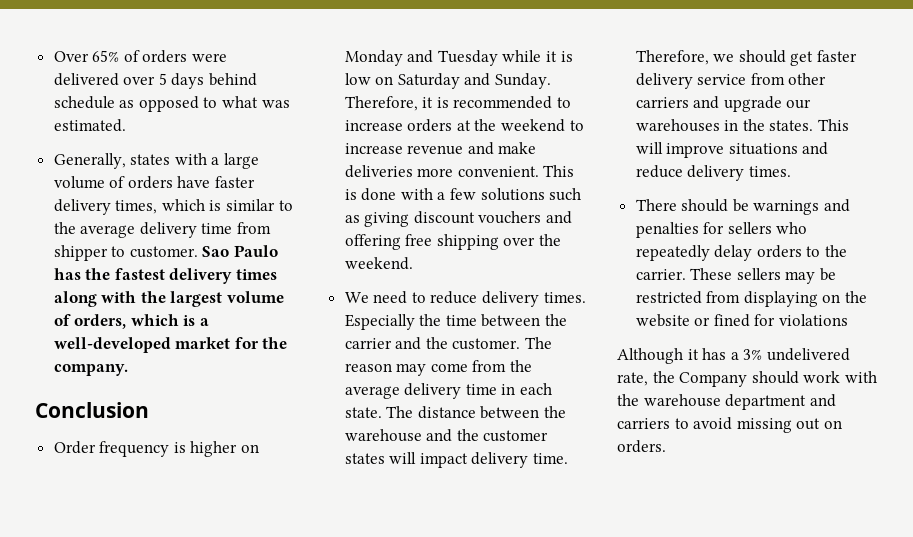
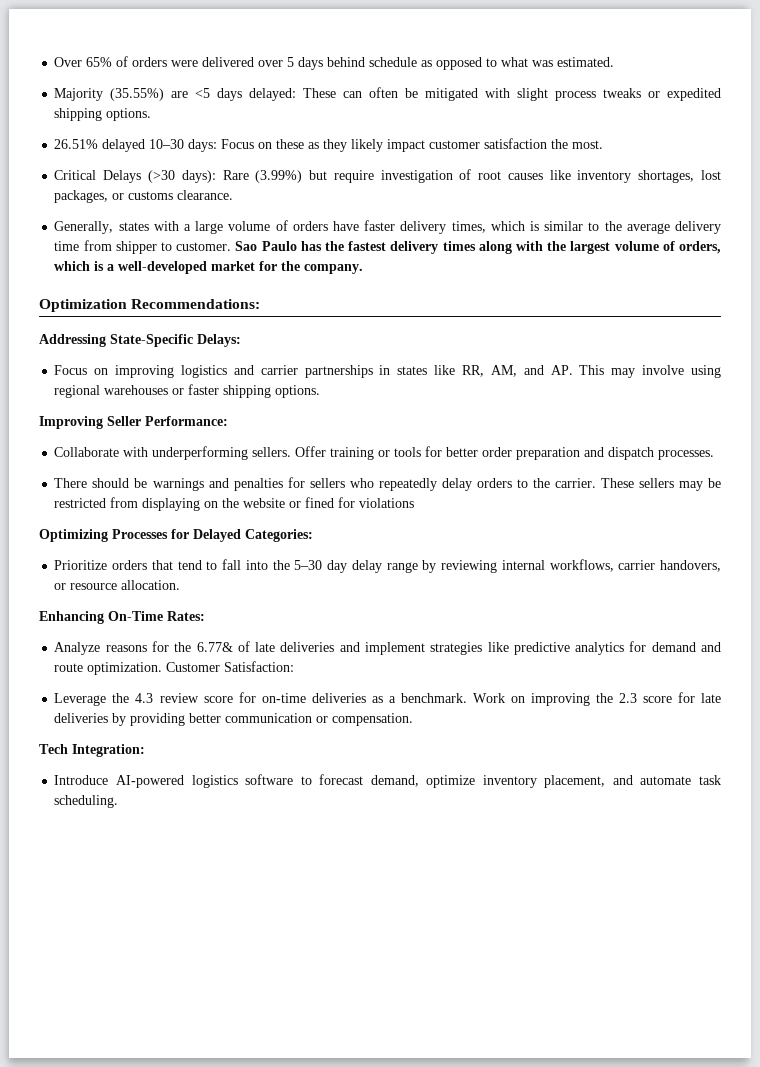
+ Majority (35.55%) are <5 days delayed: These can often be mitigated with slight process tweaks or expedited shipping options.
+ 26.51% delayed 10–30 days: Focus on these as they likely impact customer satisfaction the most.
+ Critical Delays (>30 days): Rare (3.99%) but require investigation of root causes like inventory shortages, lost packages, or customs clearance.
- Conclusion
- Order frequency is higher on Monday and Tuesday while it is low on Saturday and Sunday. Therefore, it is recommended to increase orders at the weekend to increase revenue and make deliveries more convenient. This is done with a few solutions such as giving discount vouchers and offering free shipping over the weekend.
- We need to reduce delivery times. Especially the time between the carrier and the customer. The reason may come from the average delivery time in each state. The distance between the warehouse and the customer states will impact delivery time. Therefore, we should get faster delivery service from other carriers and upgrade our warehouses in the states. This will improve situations and reduce delivery times.
+ Optimization Recommendations:
+ Addressing State-Specific Delays:
+ Focus on improving logistics and carrier partnerships in states like RR, AM, and AP. This may involve using regional warehouses or faster shipping options.
+ Improving Seller Performance:
+ Collaborate with underperforming sellers. Offer training or tools for better order preparation and dispatch processes.
- Although it has a 3% undelivered rate, the Company should work with the warehouse department and carriers to avoid missing out on orders.
+ Optimizing Processes for Delayed Categories:
+ Prioritize orders that tend to fall into the 5–30 day delay range by reviewing internal workflows, carrier handovers, or resource allocation.
+ Enhancing On-Time Rates:
+ Analyze reasons for the 6.77& of late deliveries and implement strategies like predictive analytics for demand and route optimization. Customer Satisfaction:
+ Leverage the 4.3 review score for on-time deliveries as a benchmark. Work on improving the 2.3 score for late deliveries by providing better communication or compensation.
+ Tech Integration:
+ Introduce AI-powered logistics software to forecast demand, optimize inventory placement, and automate task scheduling.

